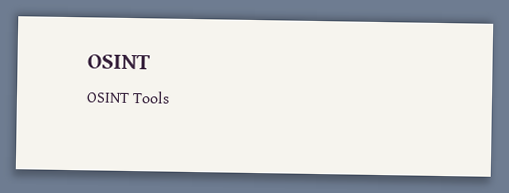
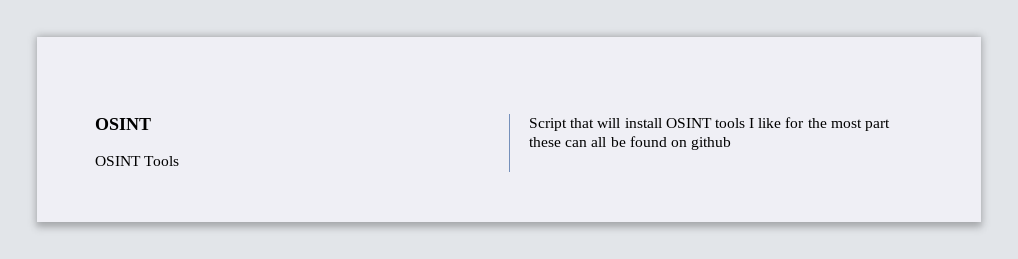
+ Script that will install OSINT tools I like for the most part these can all be found on github

